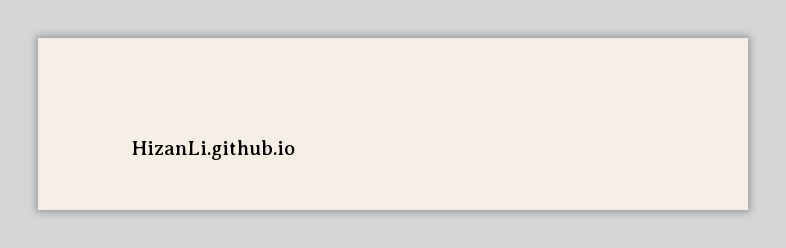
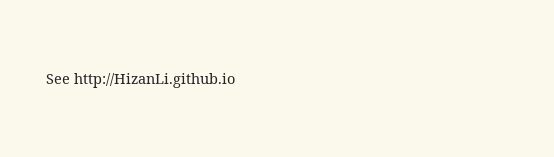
- HizanLi.github.io
+ See http://HizanLi.github.io

